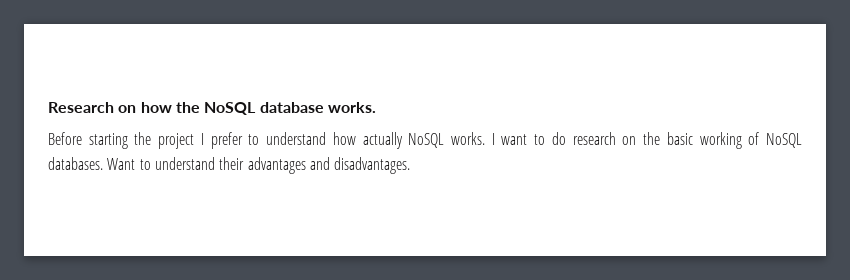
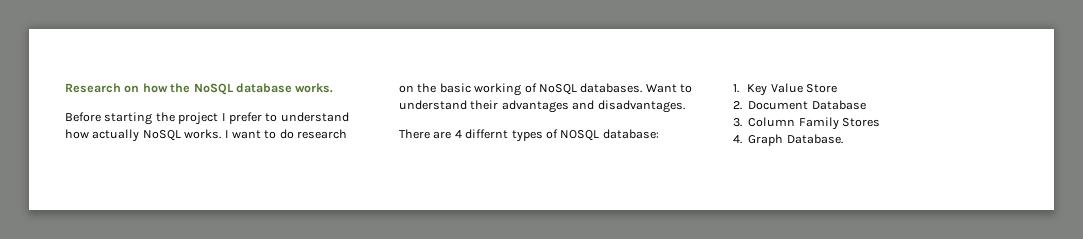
+ There are 4 differnt types of NOSQL database:
+ 1. Key Value Store
+ 2. Document Database
+ 3. Column Family Stores
+ 4. Graph Database.

